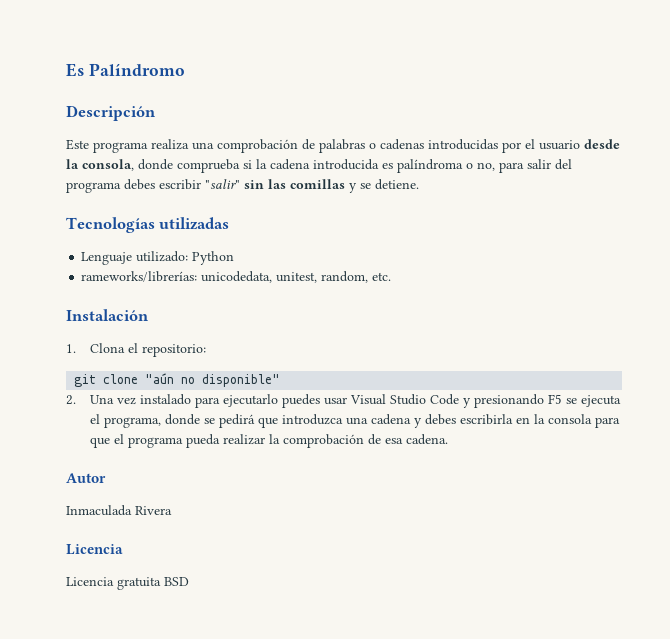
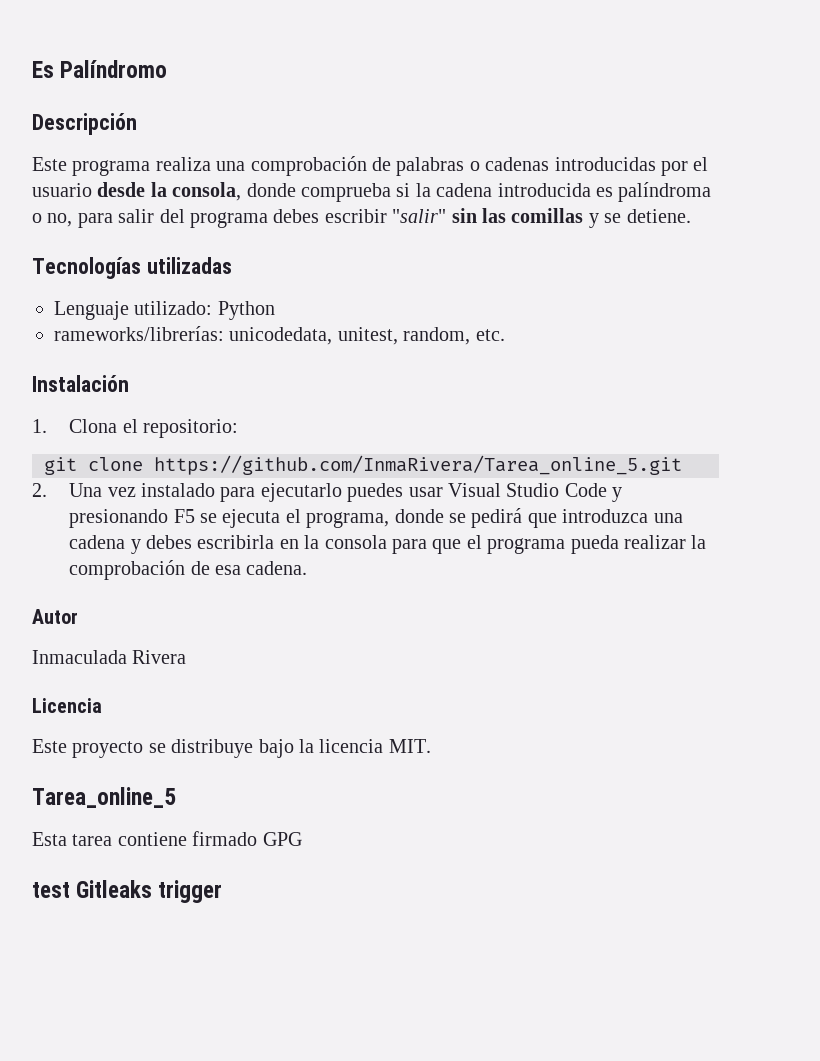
- git clone "aún no disponible"
+ git clone https://github.com/InmaRivera/Tarea_online_5.git
- Licencia gratuita BSD
+ Este proyecto se distribuye bajo la licencia MIT.
+ Tarea_online_5
+ Esta tarea contiene firmado GPG
+ test Gitleaks trigger

